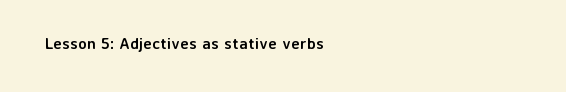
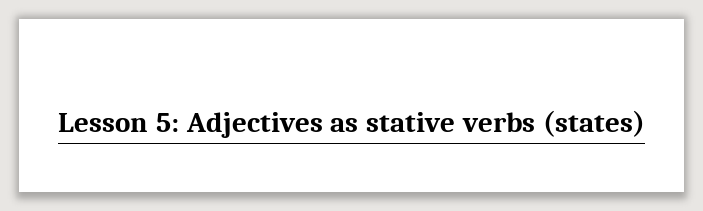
- Lesson 5: Adjectives as stative verbs
+ Lesson 5: Adjectives as stative verbs (states)

